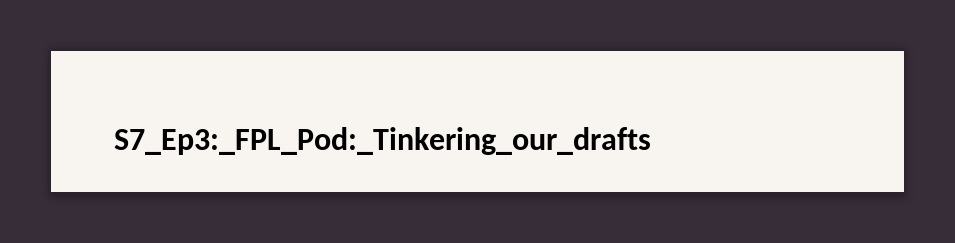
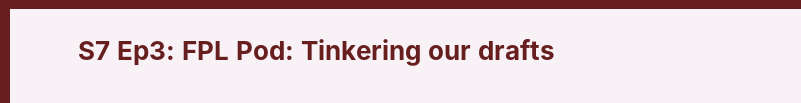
- S7_Ep3:_FPL_Pod:_Tinkering_our_drafts
+ S7 Ep3: FPL Pod: Tinkering our drafts

